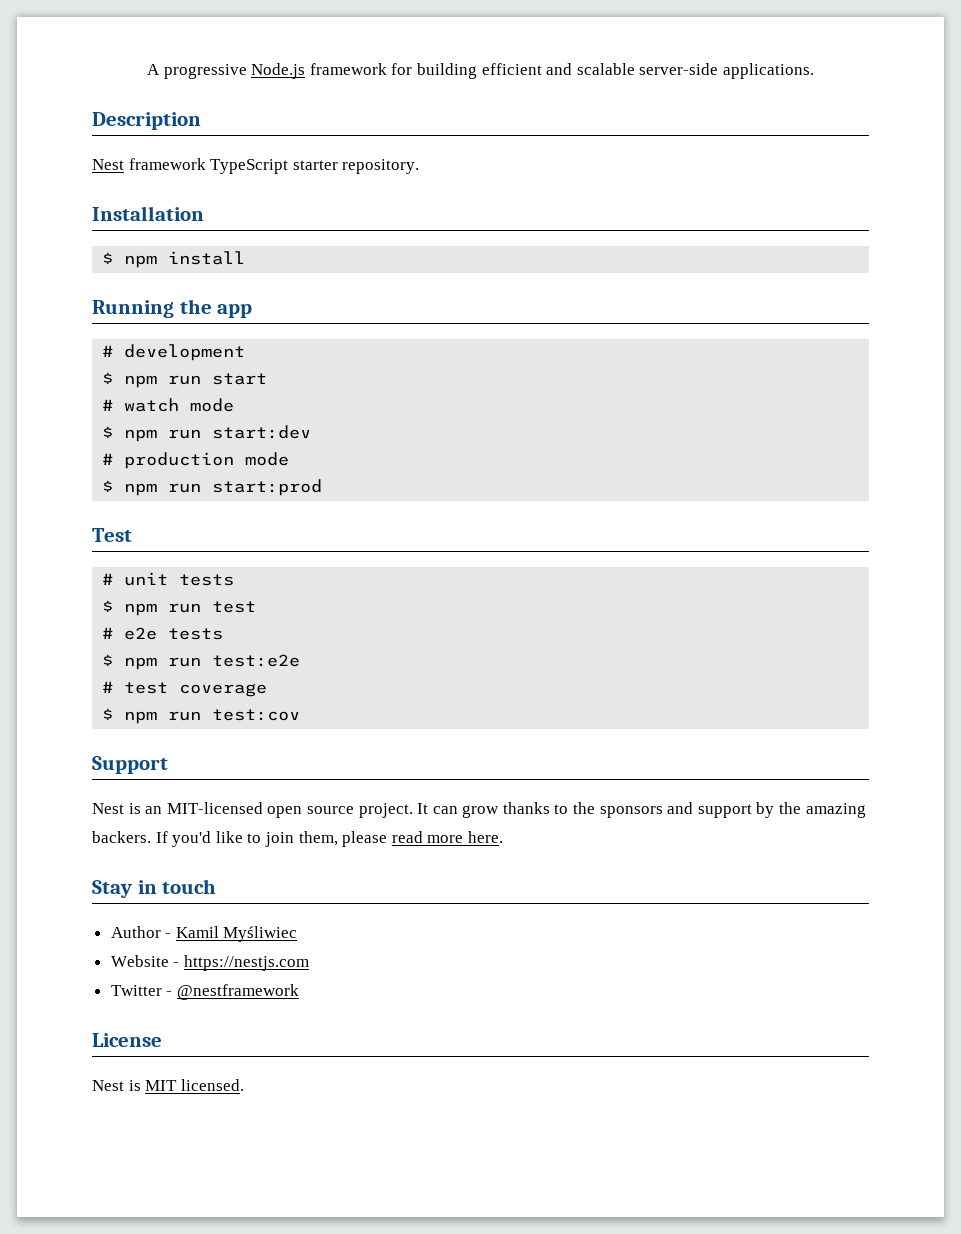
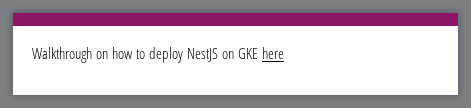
- A progressive Node.js framework for building efficient and scalable server-side applications.
- Description
- Nest framework TypeScript starter repository.
- Installation
- $ npm install
- Running the app
- # development
- $ npm run start
- # watch mode
- $ npm run start:dev
- # production mode
- $ npm run start:prod
- Test
- # unit tests
- $ npm run test
- # e2e tests
- $ npm run test:e2e
- # test coverage
- $ npm run test:cov
- Support
- Nest is an MIT-licensed open source project. It can grow thanks to the sponsors and support by the amazing backers. If you'd like to join them, please read more here.
- Stay in touch
- Author - Kamil Myśliwiec
- Website - https://nestjs.com
- Twitter - @nestframework
- License
- Nest is MIT licensed.
+ Walkthrough on how to deploy NestJS on GKE here

